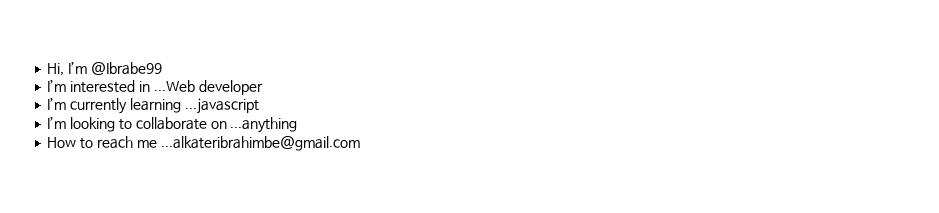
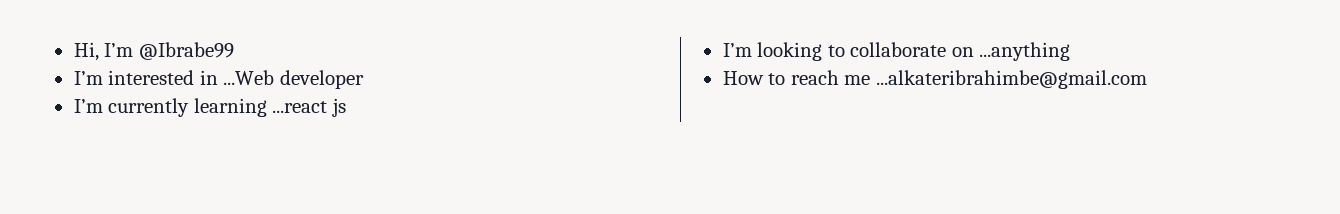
- I’m currently learning ...javascript
+ I’m currently learning ...react js

